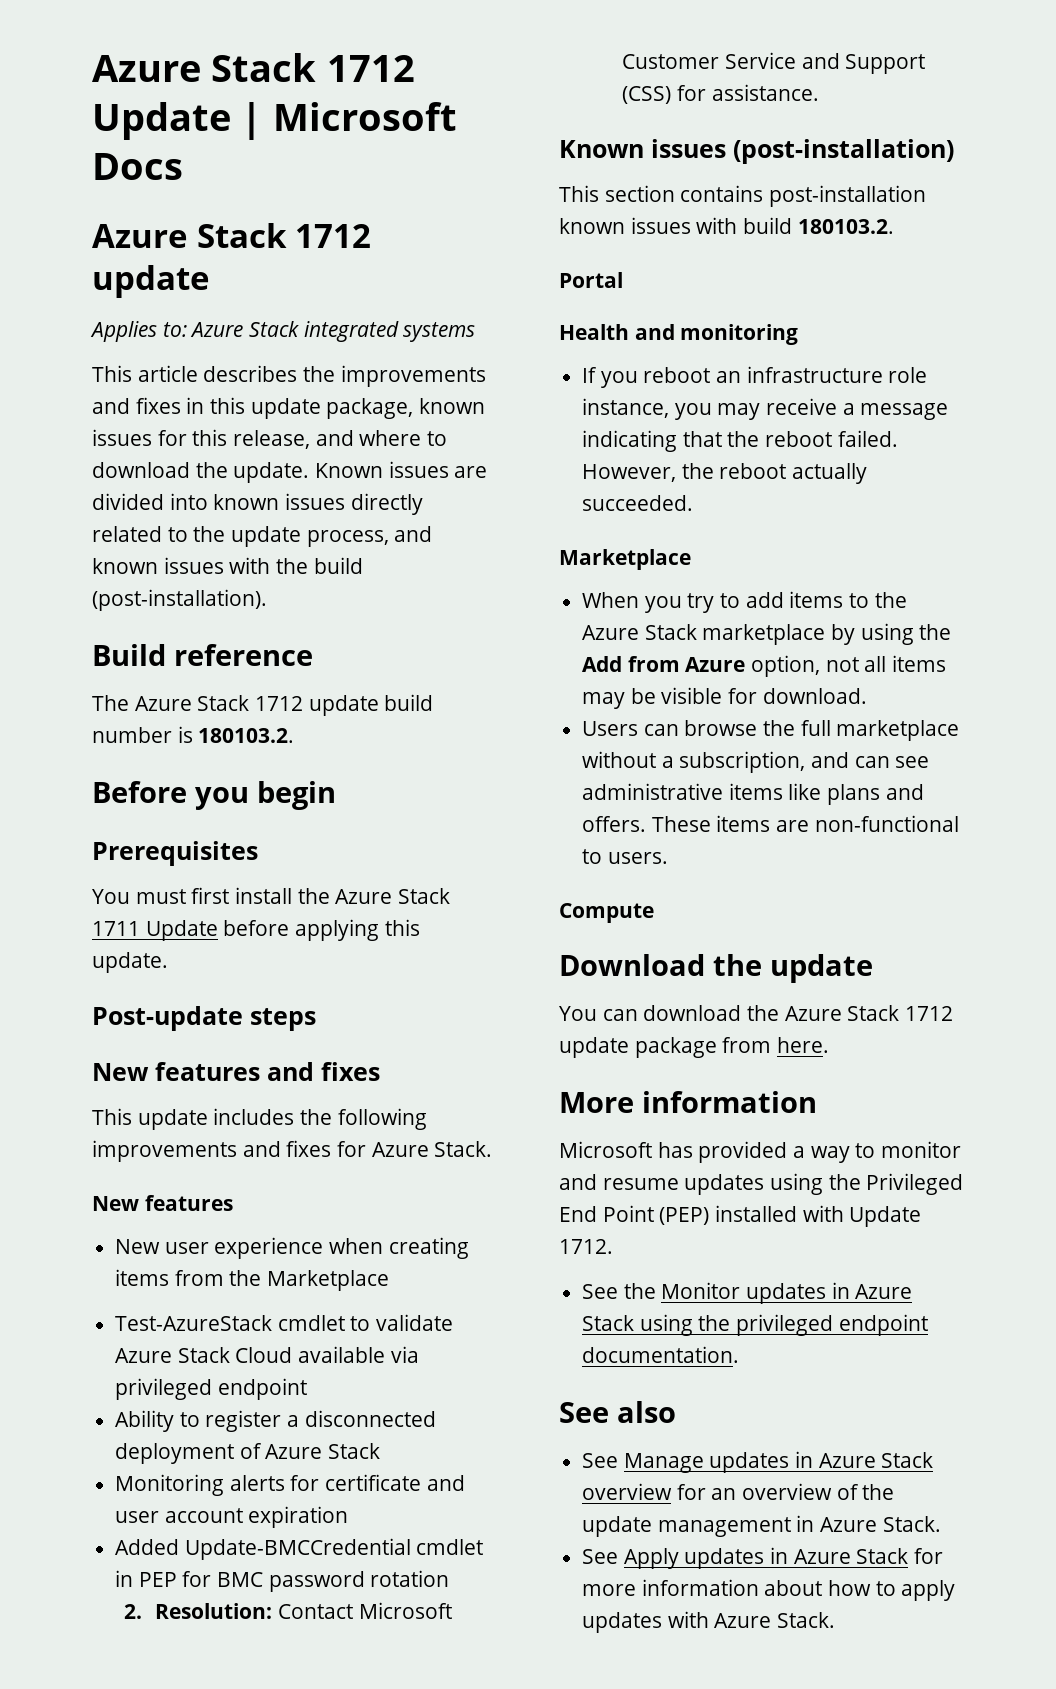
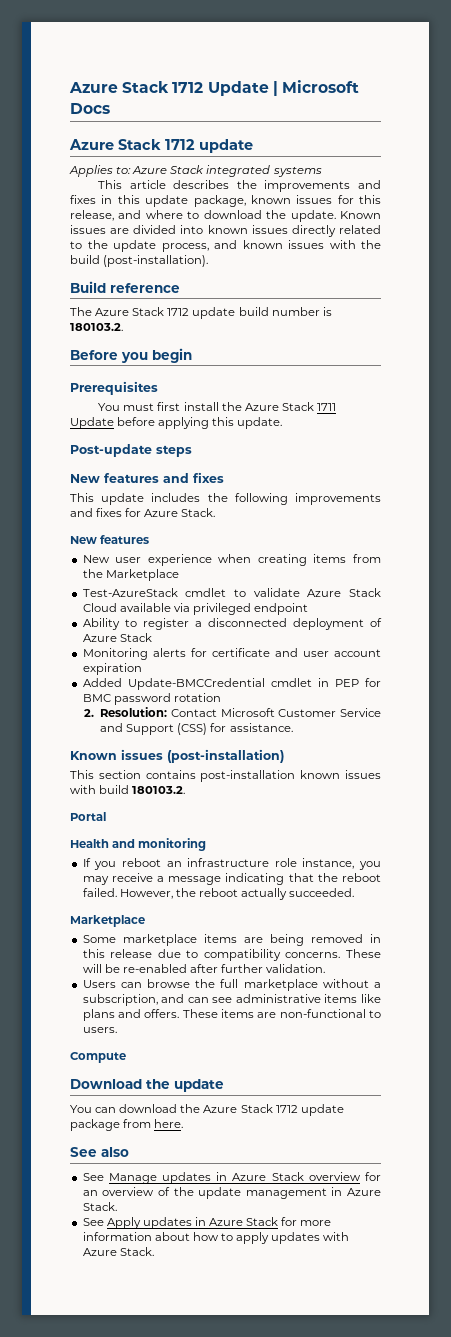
- When you try to add items to the Azure Stack marketplace by using the Add from Azure option, not all items may be visible for download.
+ Some marketplace items are being removed in this release due to compatibility concerns. These will be re-enabled after further validation.
- More information
- Microsoft has provided a way to monitor and resume updates using the Privileged End Point (PEP) installed with Update 1712.
- See the Monitor updates in Azure Stack using the privileged endpoint documentation.

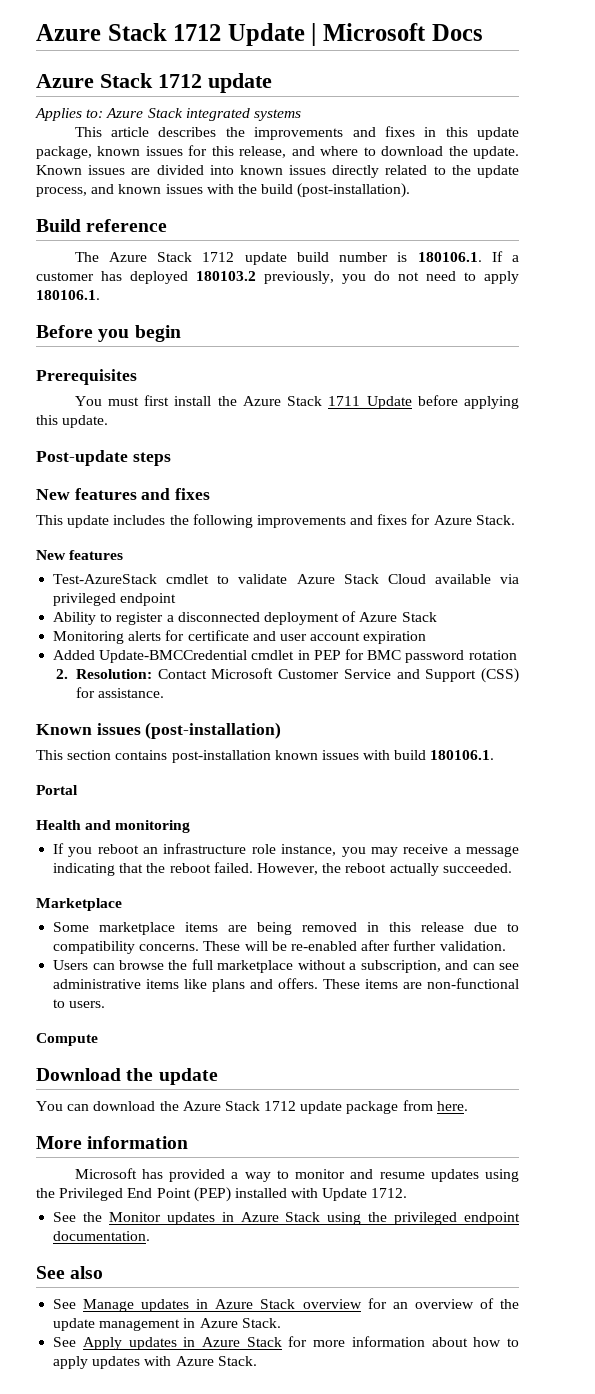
- The Azure Stack 1712 update build number is 180103.2.
+ The Azure Stack 1712 update build number is 180106.1. If a customer has deployed 180103.2 previously, you do not need to apply 180106.1.
- New user experience when creating items from the Marketplace
- This section contains post-installation known issues with build 180103.2.
+ This section contains post-installation known issues with build 180106.1.
+ More information
+ Microsoft has provided a way to monitor and resume updates using the Privileged End Point (PEP) installed with Update 1712.
+ See the Monitor updates in Azure Stack using the privileged endpoint documentation.

